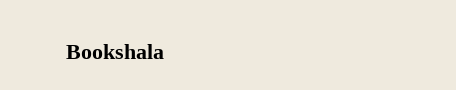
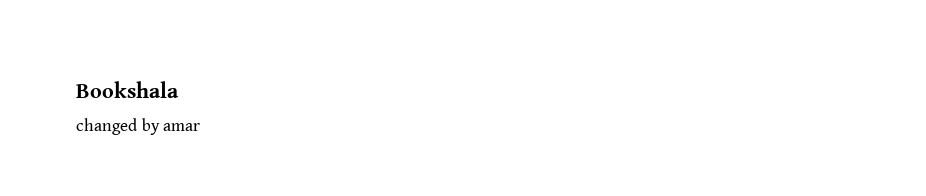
+ changed by amar

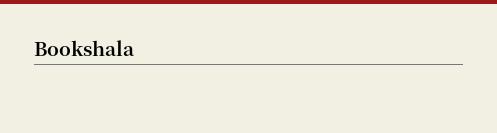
- changed by amar

